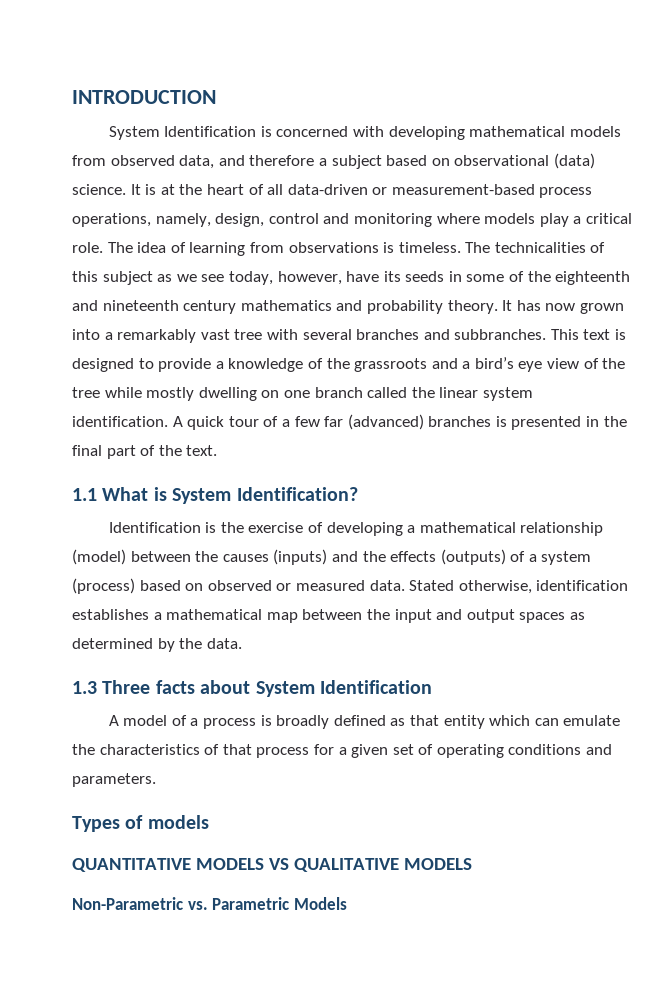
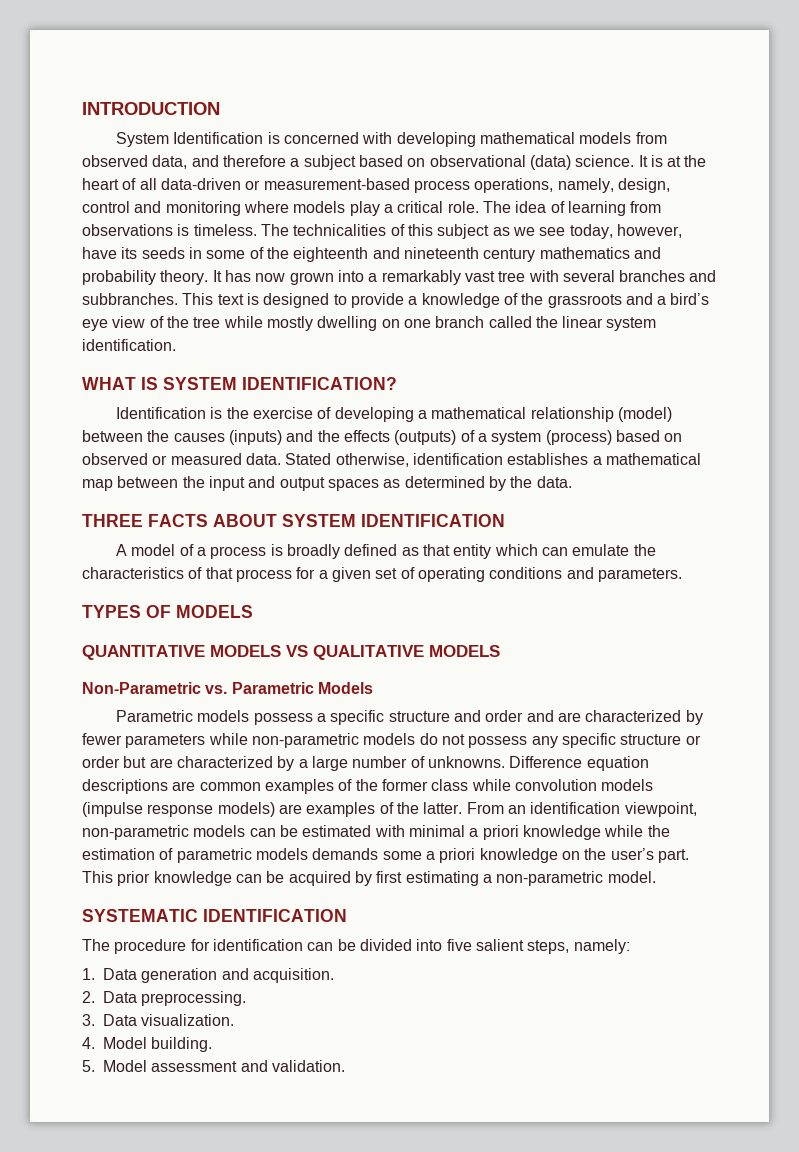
- This text is designed to provide a knowledge of the grassroots and a bird’s eye view of the tree while mostly dwelling on one branch called the linear system identification. A quick tour of a few far (advanced) branches is presented in the final part of the text.
- 1.1 What is System Identification?
+ This text is designed to provide a knowledge of the grassroots and a bird’s eye view of the tree while mostly dwelling on one branch called the linear system identification.
+ WHAT IS SYSTEM IDENTIFICATION?
- 1.3 Three facts about System Identification
+ THREE FACTS ABOUT SYSTEM IDENTIFICATION
- Types of models
+ TYPES OF MODELS
+ Parametric models possess a specific structure and order and are characterized by fewer parameters while non-parametric models do not possess any specific structure or order but are characterized by a large number of unknowns. Difference equation descriptions are common examples of the former class while convolution models (impulse response models) are examples of the latter. From an identification viewpoint, non-parametric models can be estimated with minimal a priori knowledge while the estimation of parametric models demands some a priori knowledge on the user’s part. This prior knowledge can be acquired by first estimating a non-parametric model.
+ SYSTEMATIC IDENTIFICATION
+ The procedure for identification can be divided into five salient steps, namely:
+ 1. Data generation and acquisition.
+ 2. Data preprocessing.
+ 3. Data visualization.
+ 4. Model building.
+ 5. Model assessment and validation.

